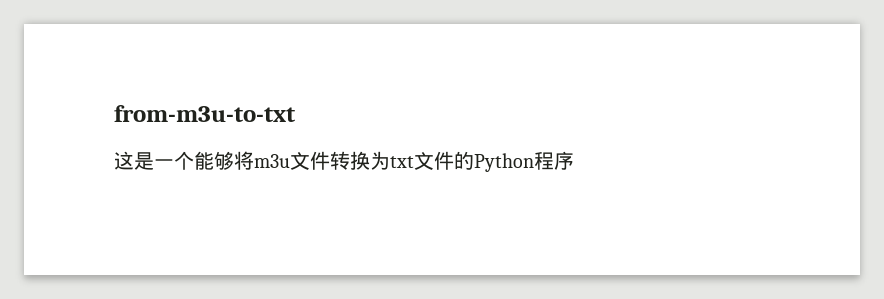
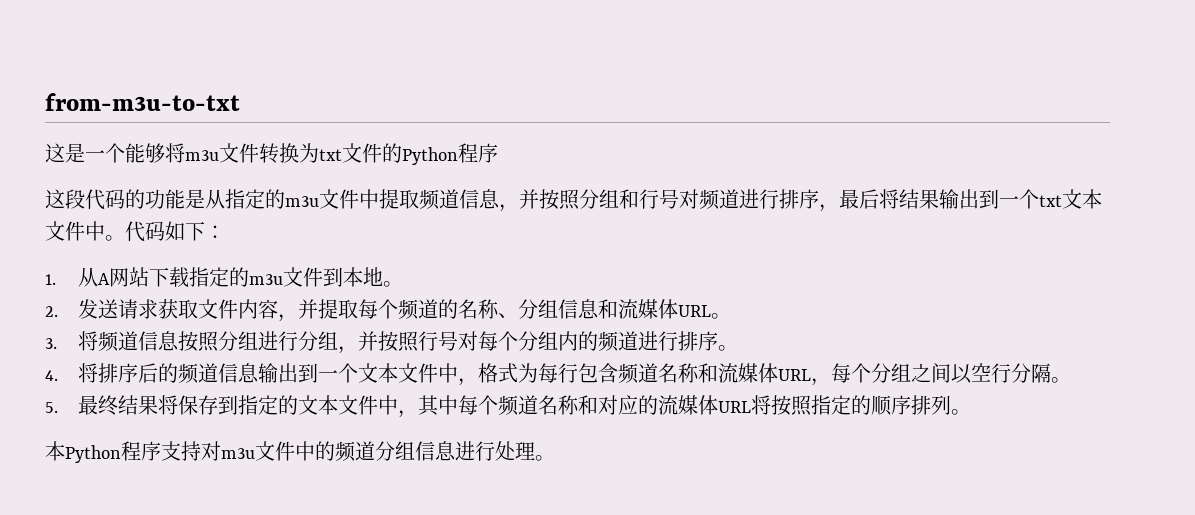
+ 这段代码的功能是从指定的m3u文件中提取频道信息，并按照分组和行号对频道进行排序，最后将结果输出到一个txt文本文件中。代码如下：
+ 1.从A网站下载指定的m3u文件到本地。
+ 2.发送请求获取文件内容，并提取每个频道的名称、分组信息和流媒体URL。
+ 3.将频道信息按照分组进行分组，并按照行号对每个分组内的频道进行排序。
+ 4.将排序后的频道信息输出到一个文本文件中，格式为每行包含频道名称和流媒体URL，每个分组之间以空行分隔。
+ 5.最终结果将保存到指定的文本文件中，其中每个频道名称和对应的流媒体URL将按照指定的顺序排列。
+ 本Python程序支持对m3u文件中的频道分组信息进行处理。

